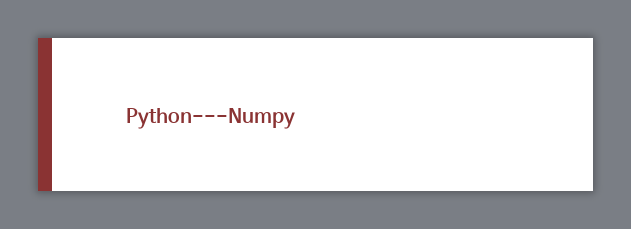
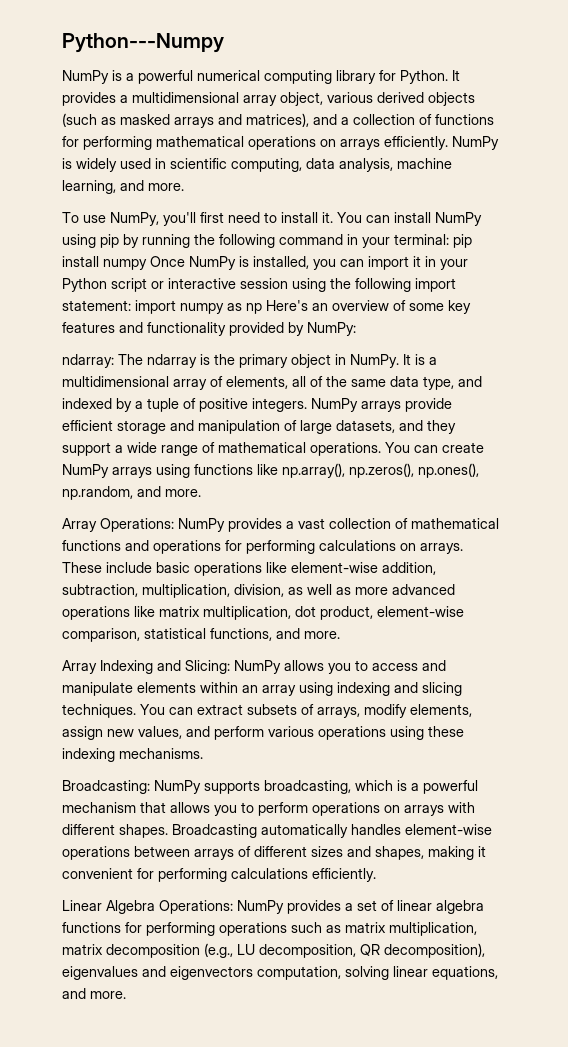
+ NumPy is a powerful numerical computing library for Python. It provides a multidimensional array object, various derived objects (such as masked arrays and matrices), and a collection of functions for performing mathematical operations on arrays efficiently. NumPy is widely used in scientific computing, data analysis, machine learning, and more.
+ To use NumPy, you'll first need to install it. You can install NumPy using pip by running the following command in your terminal: pip install numpy Once NumPy is installed, you can import it in your Python script or interactive session using the following import statement: import numpy as np Here's an overview of some key features and functionality provided by NumPy:
+ ndarray: The ndarray is the primary object in NumPy. It is a multidimensional array of elements, all of the same data type, and indexed by a tuple of positive integers. NumPy arrays provide efficient storage and manipulation of large datasets, and they support a wide range of mathematical operations. You can create NumPy arrays using functions like np.array(), np.zeros(), np.ones(), np.random, and more.
+ Array Operations: NumPy provides a vast collection of mathematical functions and operations for performing calculations on arrays. These include basic operations like element-wise addition, subtraction, multiplication, division, as well as more advanced operations like matrix multiplication, dot product, element-wise comparison, statistical functions, and more.
+ Array Indexing and Slicing: NumPy allows you to access and manipulate elements within an array using indexing and slicing techniques. You can extract subsets of arrays, modify elements, assign new values, and perform various operations using these indexing mechanisms.
+ Broadcasting: NumPy supports broadcasting, which is a powerful mechanism that allows you to perform operations on arrays with different shapes. Broadcasting automatically handles element-wise operations between arrays of different sizes and shapes, making it convenient for performing calculations efficiently.
+ Linear Algebra Operations: NumPy provides a set of linear algebra functions for performing operations such as matrix multiplication, matrix decomposition (e.g., LU decomposition, QR decomposition), eigenvalues and eigenvectors computation, solving linear equations, and more.

